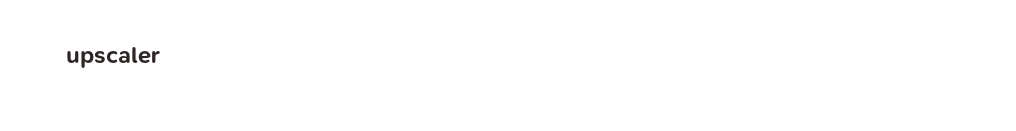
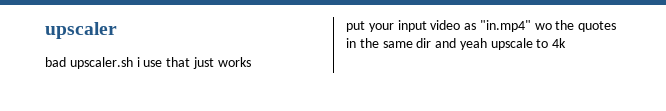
+ bad upscaler.sh i use that just works
+ put your input video as "in.mp4" wo the quotes in the same dir and yeah upscale to 4k

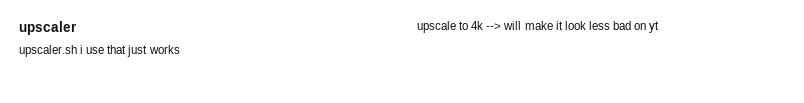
- bad upscaler.sh i use that just works
+ upscaler.sh i use that just works
- put your input video as "in.mp4" wo the quotes in the same dir and yeah upscale to 4k
+ upscale to 4k --> will make it look less bad on yt

